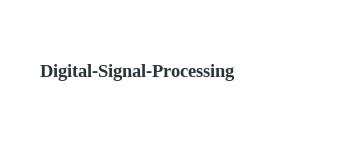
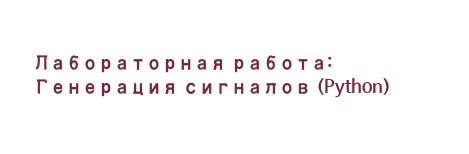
- Digital-Signal-Processing
+ Лабораторная работа: Генерация сигналов (Python)

